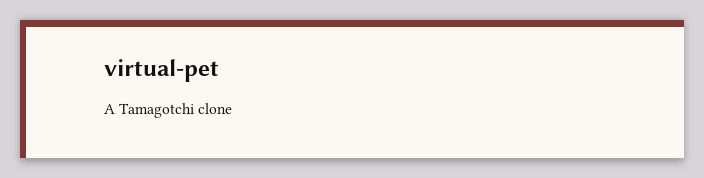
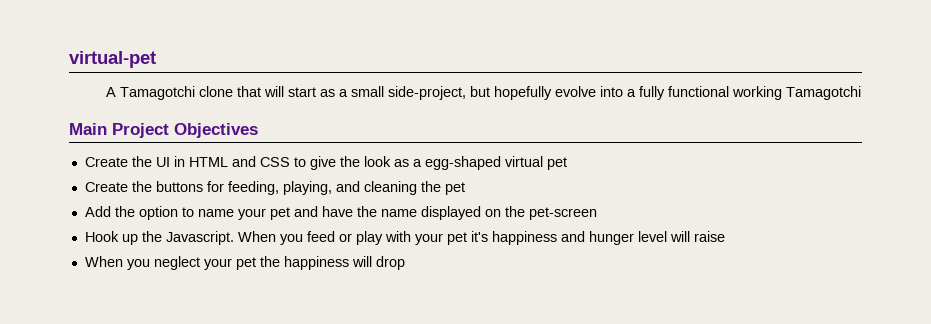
- A Tamagotchi clone
+ A Tamagotchi clone that will start as a small side-project, but hopefully evolve into a fully functional working Tamagotchi
+ Main Project Objectives
+ Create the UI in HTML and CSS to give the look as a egg-shaped virtual pet
+ Create the buttons for feeding, playing, and cleaning the pet
+ Add the option to name your pet and have the name displayed on the pet-screen
+ Hook up the Javascript. When you feed or play with your pet it's happiness and hunger level will raise
+ When you neglect your pet the happiness will drop

